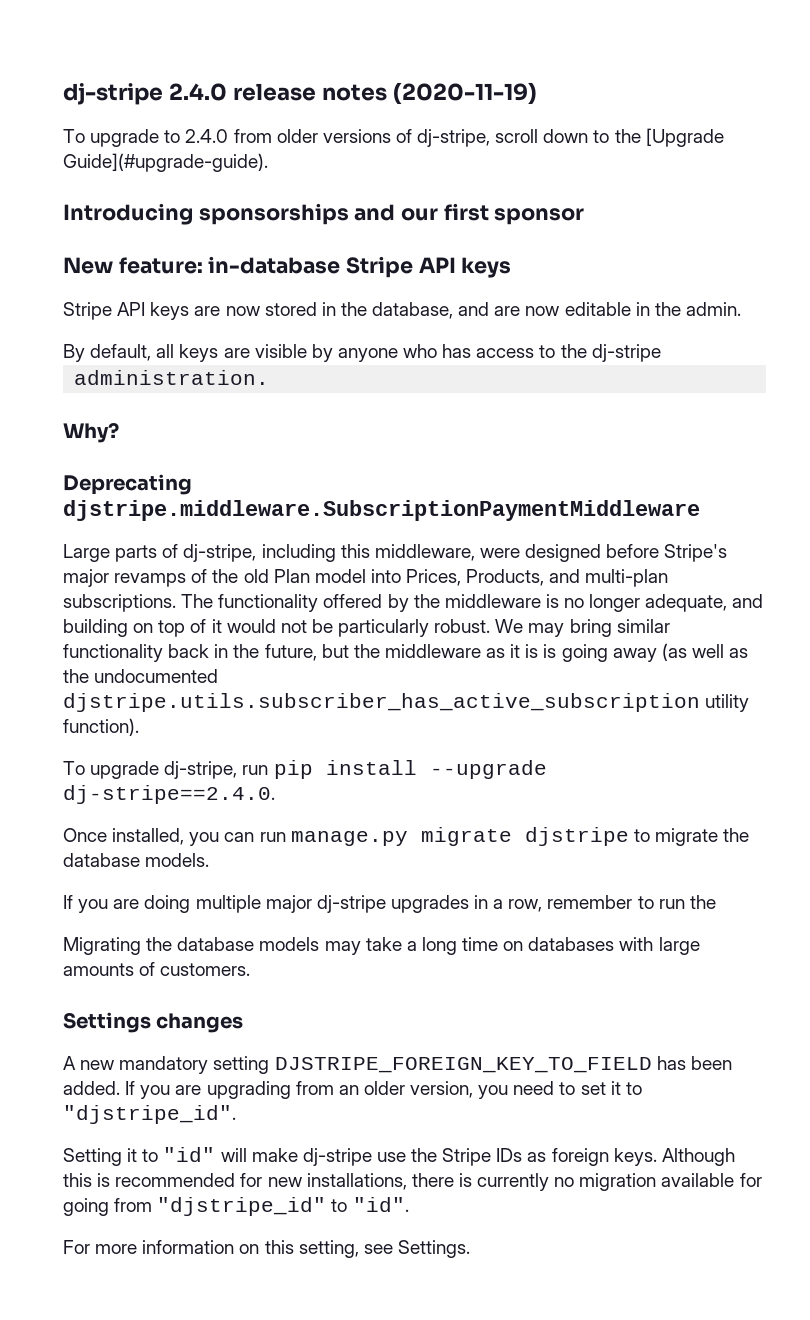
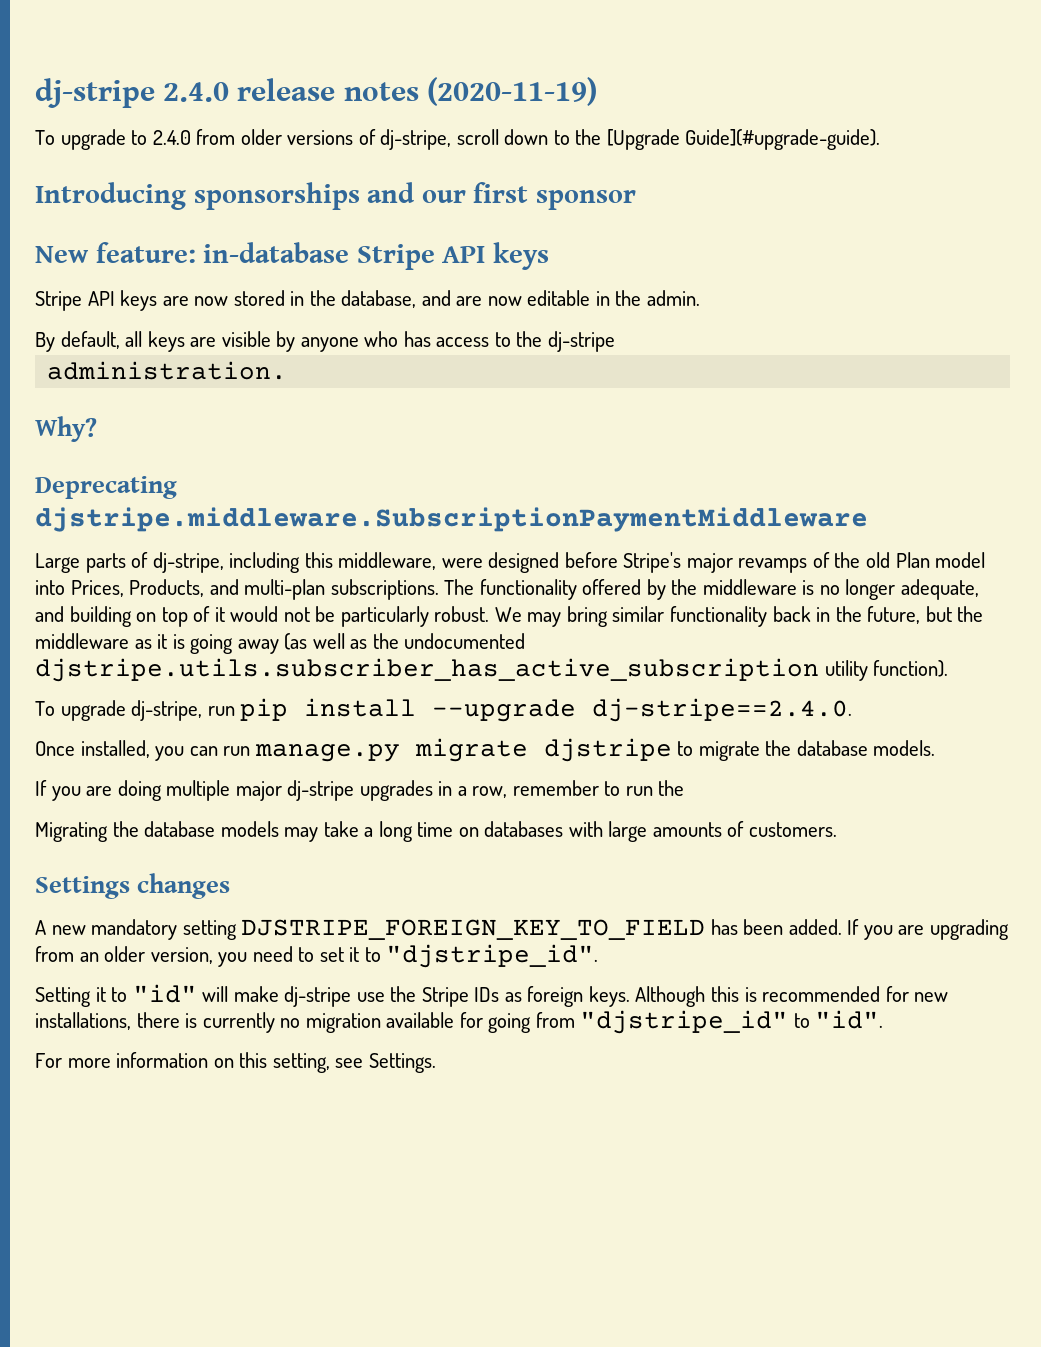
- We may bring similar functionality back in the future, but the middleware as it is is going away (as well as the undocumented djstripe.utils.subscriber_has_active_subscription utility function).
+ We may bring similar functionality back in the future, but the middleware as it is going away (as well as the undocumented djstripe.utils.subscriber_has_active_subscription utility function).

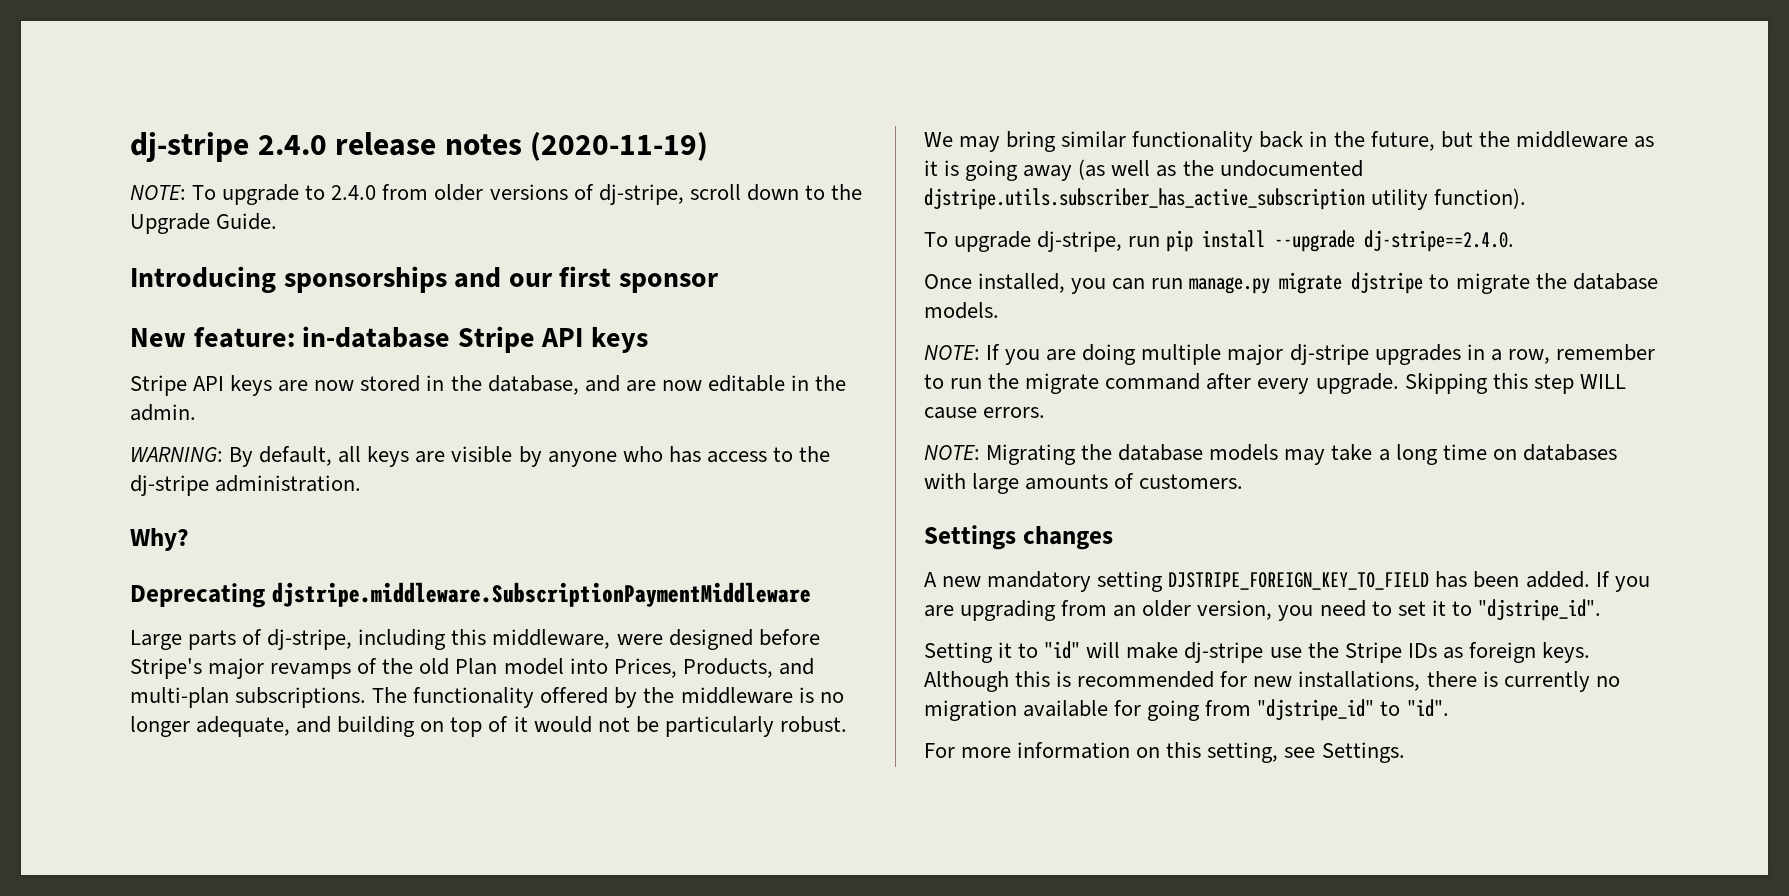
- To upgrade to 2.4.0 from older versions of dj-stripe, scroll down to the [Upgrade Guide](#upgrade-guide).
+ NOTE: To upgrade to 2.4.0 from older versions of dj-stripe, scroll down to the Upgrade Guide.
- By default, all keys are visible by anyone who has access to the dj-stripe
- administration.
+ WARNING: By default, all keys are visible by anyone who has access to the dj-stripe administration.
- If you are doing multiple major dj-stripe upgrades in a row, remember to run the
- Migrating the database models may take a long time on databases with large amounts of customers.
+ NOTE: If you are doing multiple major dj-stripe upgrades in a row, remember to run the migrate command after every upgrade. Skipping this step WILL cause errors.
+ NOTE: Migrating the database models may take a long time on databases with large amounts of customers.

